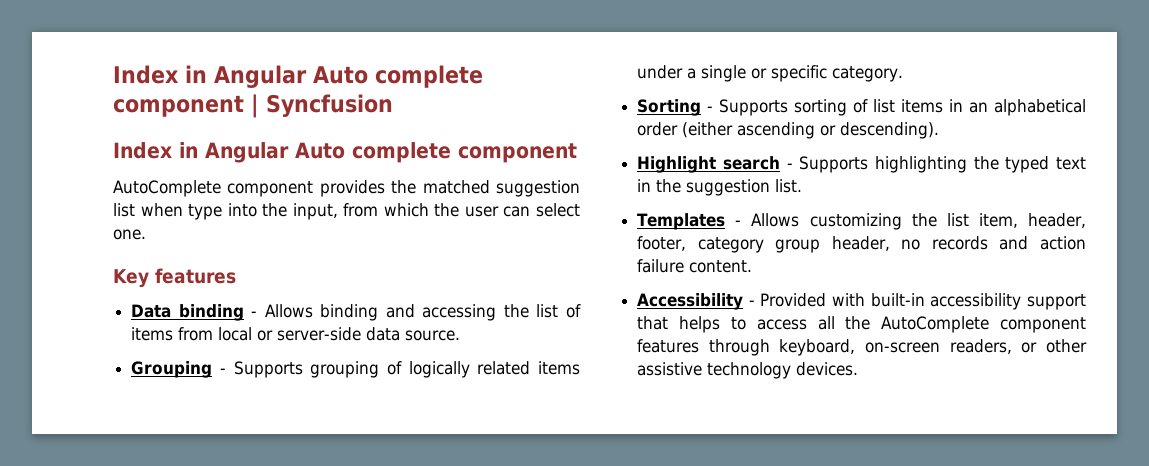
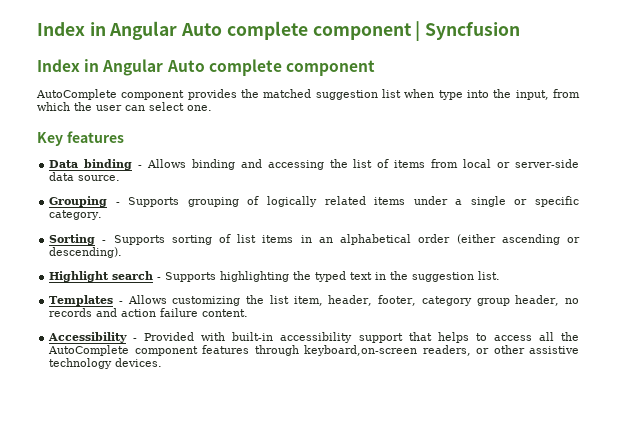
- Accessibility - Provided with built-in accessibility support that helps to access all the AutoComplete component features through keyboard, on-screen readers, or other assistive technology devices.
+ Accessibility - Provided with built-in accessibility support that helps to access all the AutoComplete component features through keyboard,on-screen readers, or other assistive technology devices.

